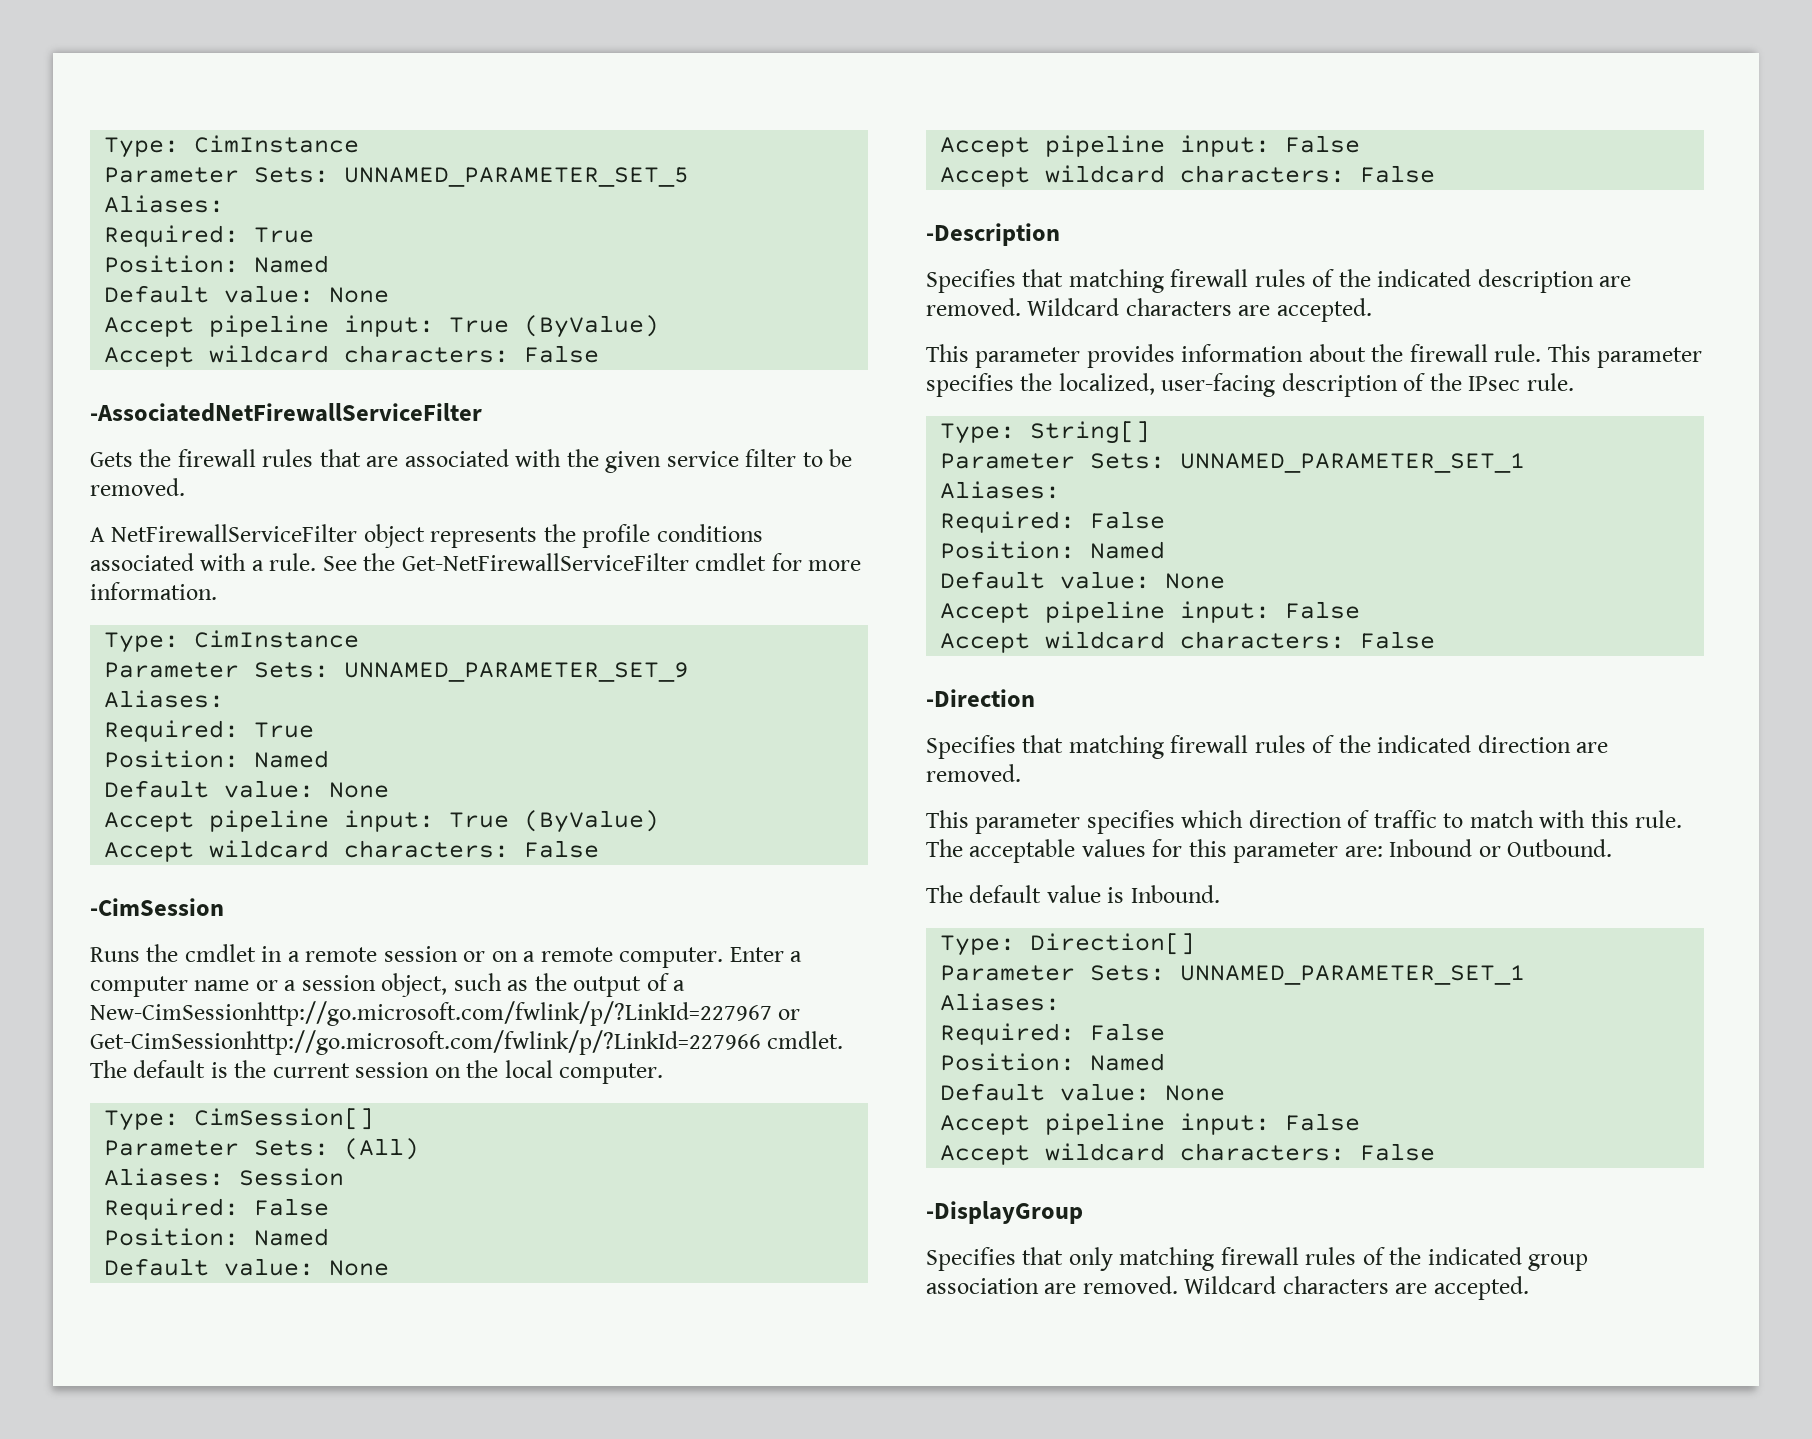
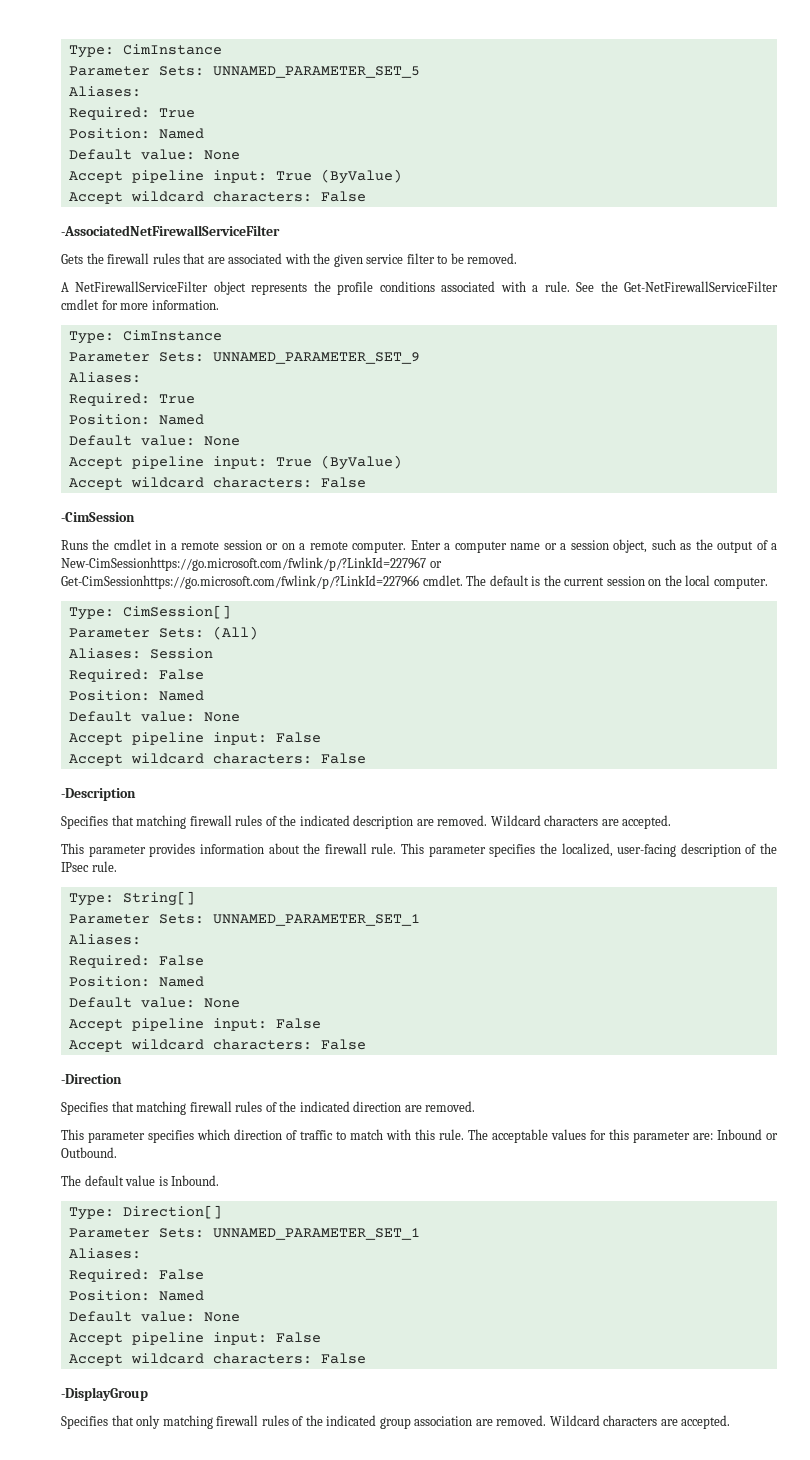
- Enter a computer name or a session object, such as the output of a New-CimSessionhttp://go.microsoft.com/fwlink/p/?LinkId=227967 or Get-CimSessionhttp://go.microsoft.com/fwlink/p/?LinkId=227966 cmdlet.
+ Enter a computer name or a session object, such as the output of a New-CimSessionhttps://go.microsoft.com/fwlink/p/?LinkId=227967 or Get-CimSessionhttps://go.microsoft.com/fwlink/p/?LinkId=227966 cmdlet.

